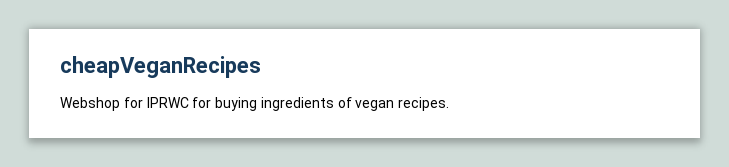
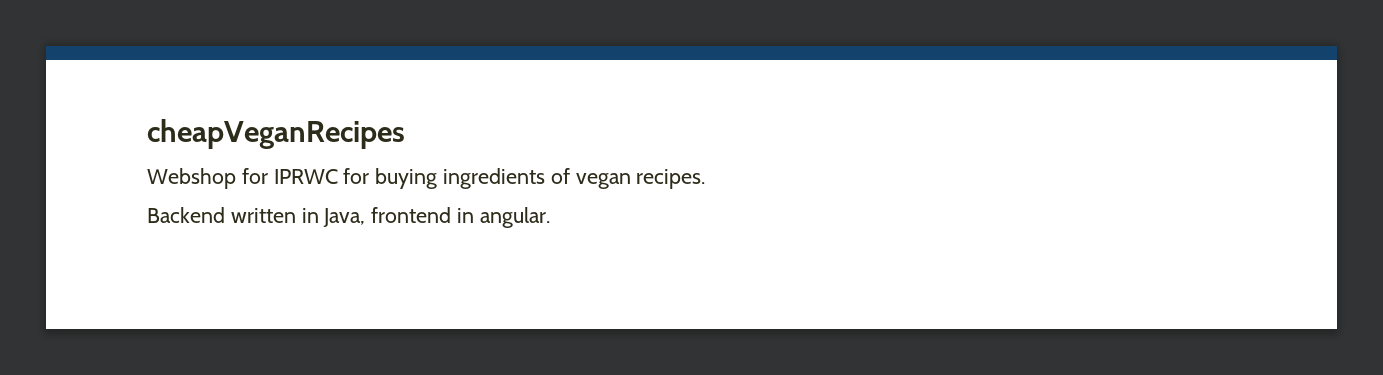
+ Backend written in Java, frontend in angular.

